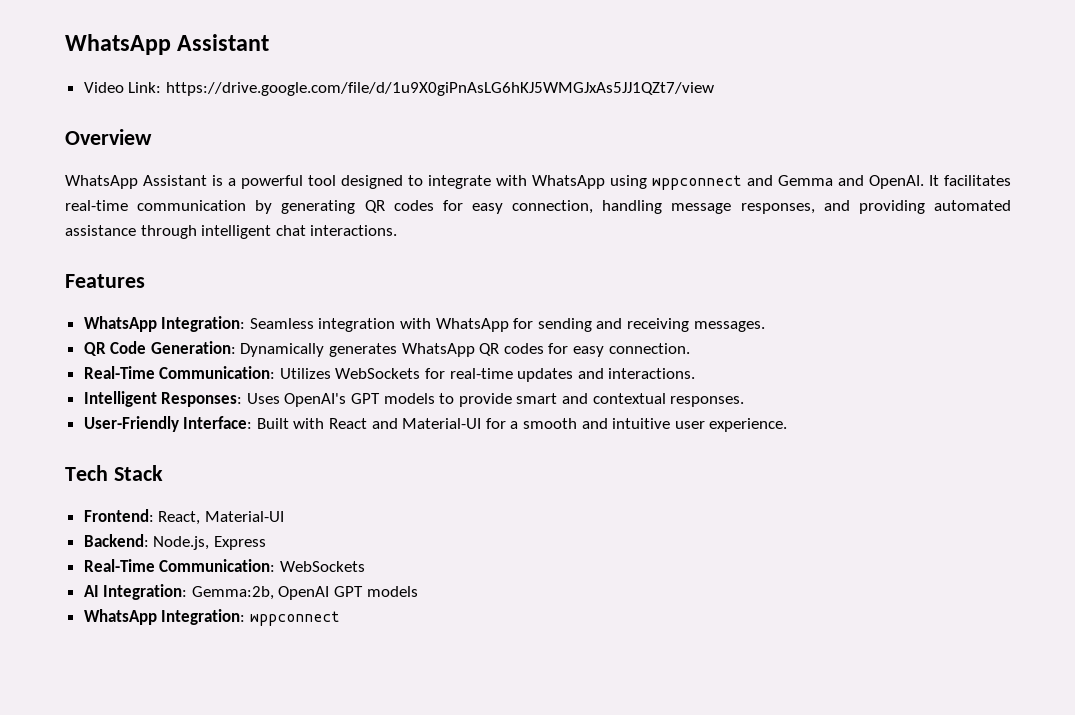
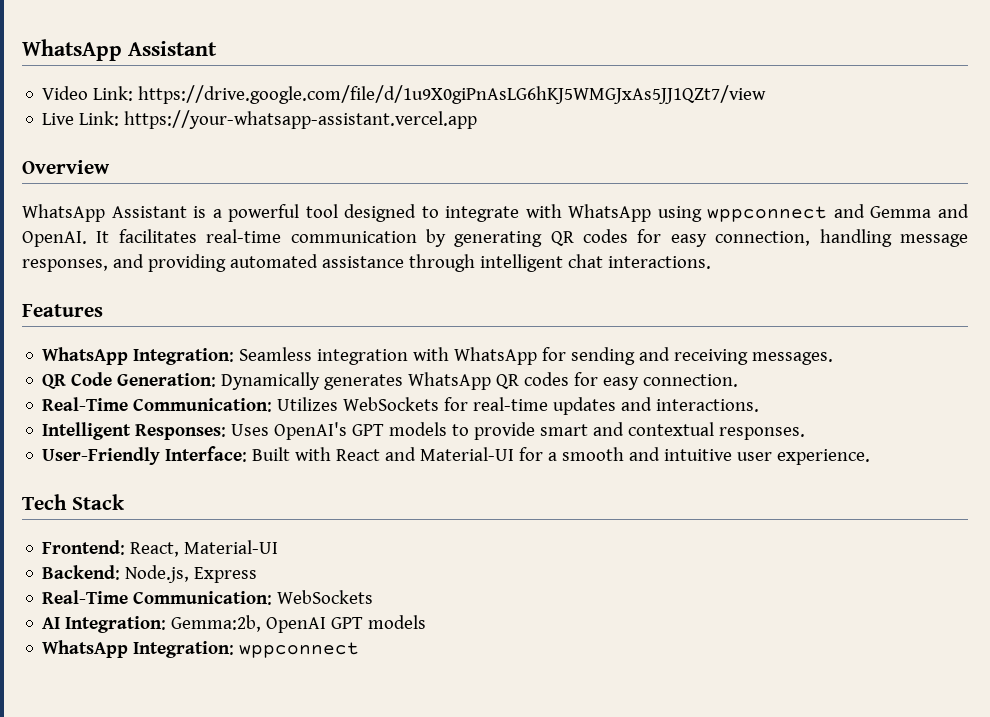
+ Live Link: https://your-whatsapp-assistant.vercel.app

